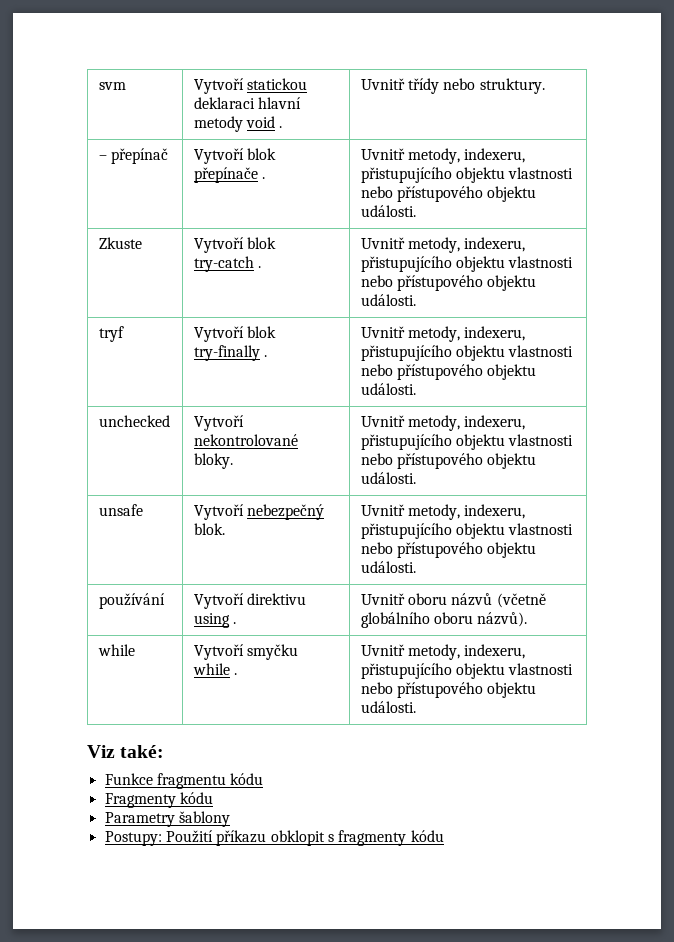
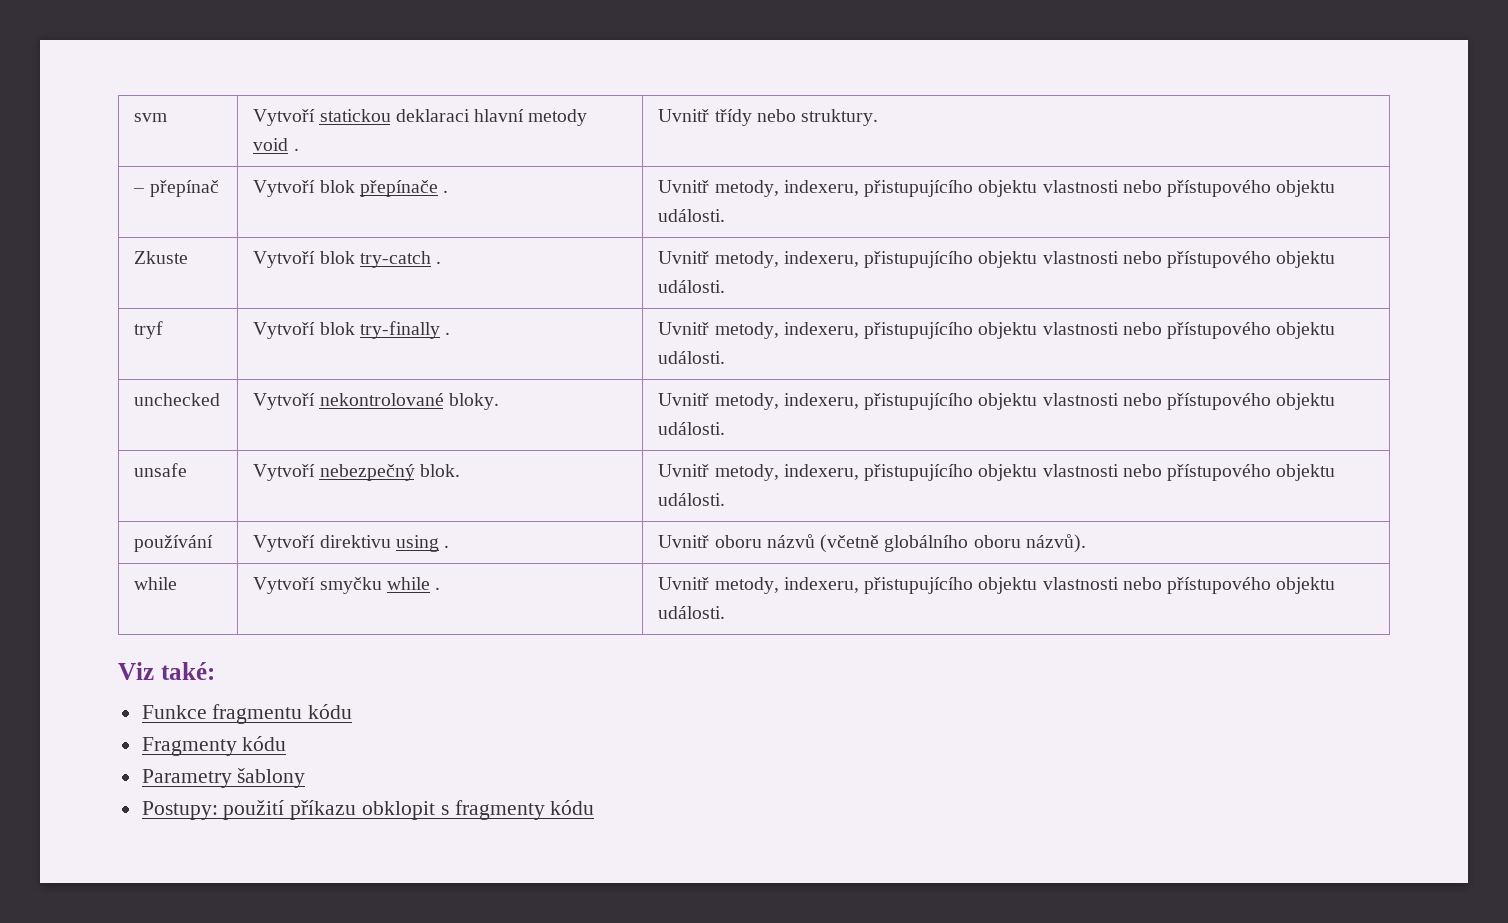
- Postupy: Použití příkazu obklopit s fragmenty kódu
+ Postupy: použití příkazu obklopit s fragmenty kódu

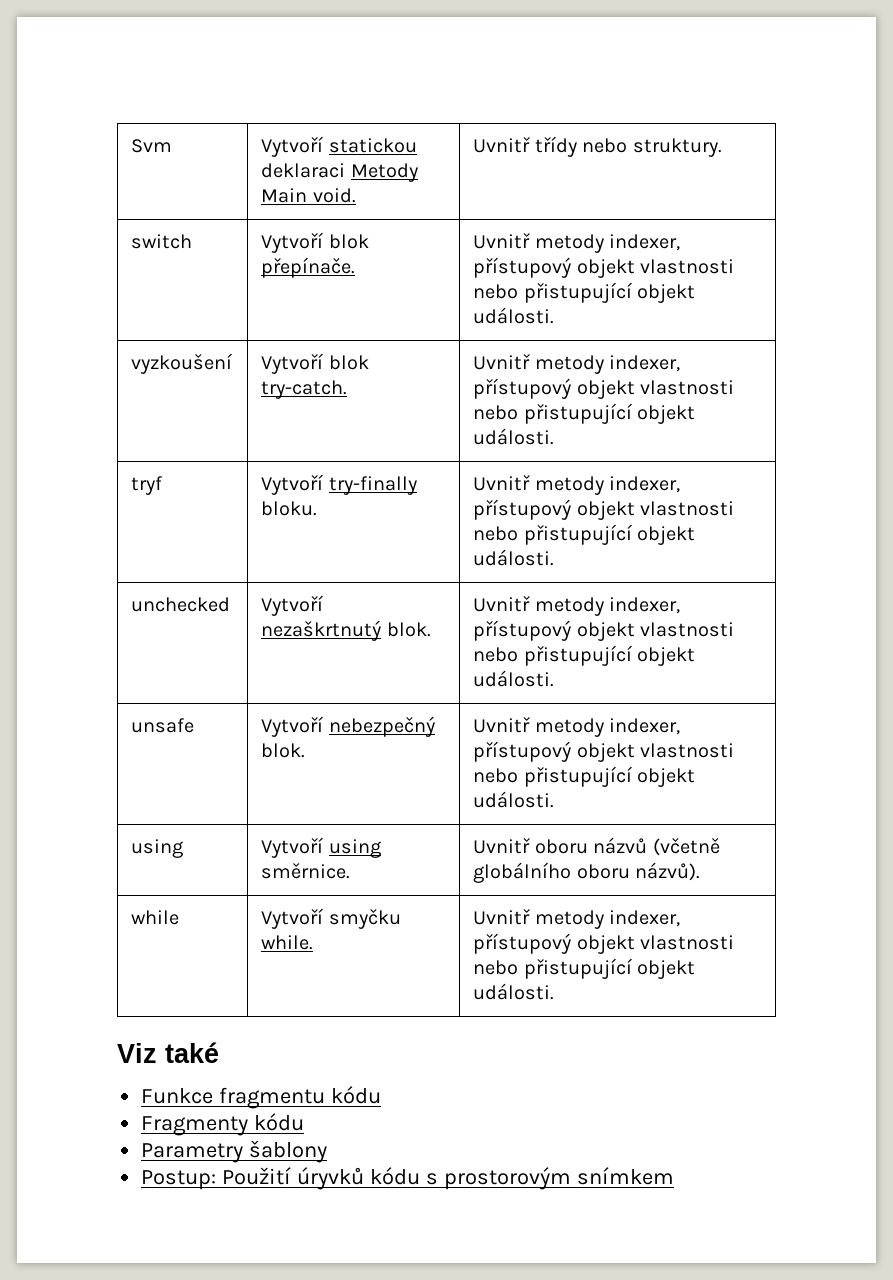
- svm | Vytvoří statickou deklaraci hlavní metody void . | Uvnitř třídy nebo struktury.
+ Svm | Vytvoří statickou deklaraci Metody Main void. | Uvnitř třídy nebo struktury.
- – přepínač | Vytvoří blok přepínače . | Uvnitř metody, indexeru, přistupujícího objektu vlastnosti nebo přístupového objektu události.
- Zkuste | Vytvoří blok try-catch . | Uvnitř metody, indexeru, přistupujícího objektu vlastnosti nebo přístupového objektu události.
- tryf | Vytvoří blok try-finally . | Uvnitř metody, indexeru, přistupujícího objektu vlastnosti nebo přístupového objektu události.
+ switch | Vytvoří blok přepínače. | Uvnitř metody indexer, přístupový objekt vlastnosti nebo přistupující objekt události.
+ vyzkoušení | Vytvoří blok try-catch. | Uvnitř metody indexer, přístupový objekt vlastnosti nebo přistupující objekt události.
+ tryf | Vytvoří try-finally bloku. | Uvnitř metody indexer, přístupový objekt vlastnosti nebo přistupující objekt události.
- unchecked | Vytvoří nekontrolované bloky. | Uvnitř metody, indexeru, přistupujícího objektu vlastnosti nebo přístupového objektu události.
+ unchecked | Vytvoří nezaškrtnutý blok. | Uvnitř metody indexer, přístupový objekt vlastnosti nebo přistupující objekt události.
- unsafe | Vytvoří nebezpečný blok. | Uvnitř metody, indexeru, přistupujícího objektu vlastnosti nebo přístupového objektu události.
- používání | Vytvoří direktivu using . | Uvnitř oboru názvů (včetně globálního oboru názvů).
+ unsafe | Vytvoří nebezpečný blok. | Uvnitř metody indexer, přístupový objekt vlastnosti nebo přistupující objekt události.
+ using | Vytvoří using směrnice. | Uvnitř oboru názvů (včetně globálního oboru názvů).
- while | Vytvoří smyčku while . | Uvnitř metody, indexeru, přistupujícího objektu vlastnosti nebo přístupového objektu události.
+ while | Vytvoří smyčku while. | Uvnitř metody indexer, přístupový objekt vlastnosti nebo přistupující objekt události.
- Viz také:
+ Viz také
- Postupy: použití příkazu obklopit s fragmenty kódu
+ Postup: Použití úryvků kódu s prostorovým snímkem

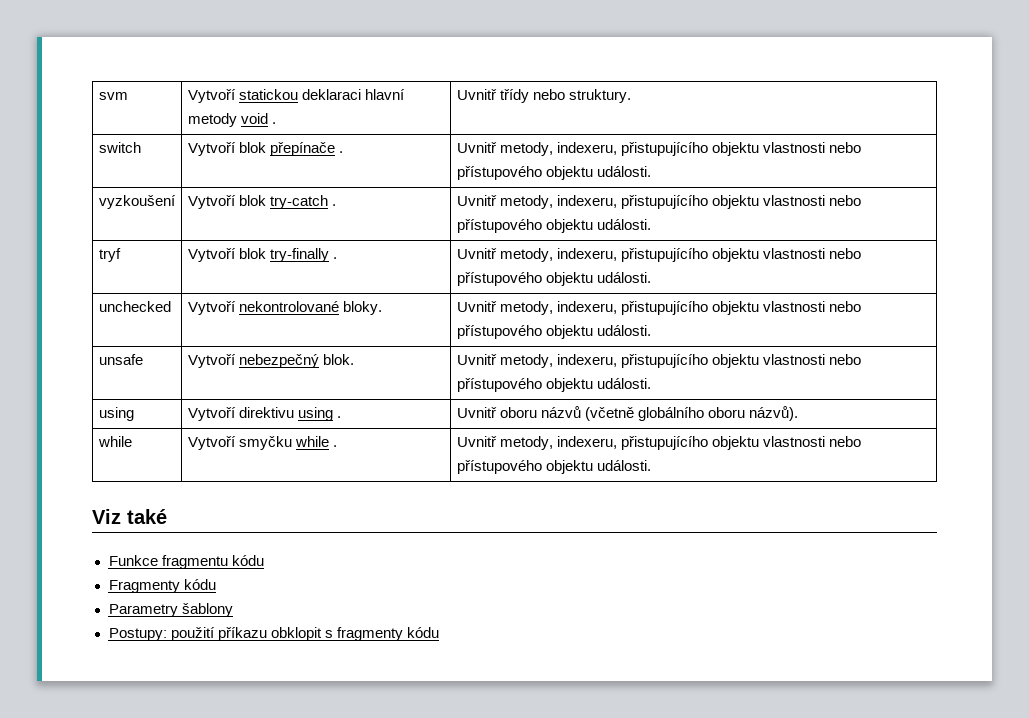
- Svm | Vytvoří statickou deklaraci Metody Main void. | Uvnitř třídy nebo struktury.
+ svm | Vytvoří statickou deklaraci hlavní metody void . | Uvnitř třídy nebo struktury.
- switch | Vytvoří blok přepínače. | Uvnitř metody indexer, přístupový objekt vlastnosti nebo přistupující objekt události.
+ switch | Vytvoří blok přepínače . | Uvnitř metody, indexeru, přistupujícího objektu vlastnosti nebo přístupového objektu události.
- vyzkoušení | Vytvoří blok try-catch. | Uvnitř metody indexer, přístupový objekt vlastnosti nebo přistupující objekt události.
- tryf | Vytvoří try-finally bloku. | Uvnitř metody indexer, přístupový objekt vlastnosti nebo přistupující objekt události.
+ vyzkoušení | Vytvoří blok try-catch . | Uvnitř metody, indexeru, přistupujícího objektu vlastnosti nebo přístupového objektu události.
+ tryf | Vytvoří blok try-finally . | Uvnitř metody, indexeru, přistupujícího objektu vlastnosti nebo přístupového objektu události.
- unchecked | Vytvoří nezaškrtnutý blok. | Uvnitř metody indexer, přístupový objekt vlastnosti nebo přistupující objekt události.
+ unchecked | Vytvoří nekontrolované bloky. | Uvnitř metody, indexeru, přistupujícího objektu vlastnosti nebo přístupového objektu události.
- unsafe | Vytvoří nebezpečný blok. | Uvnitř metody indexer, přístupový objekt vlastnosti nebo přistupující objekt události.
+ unsafe | Vytvoří nebezpečný blok. | Uvnitř metody, indexeru, přistupujícího objektu vlastnosti nebo přístupového objektu události.
- using | Vytvoří using směrnice. | Uvnitř oboru názvů (včetně globálního oboru názvů).
+ using | Vytvoří direktivu using . | Uvnitř oboru názvů (včetně globálního oboru názvů).
- while | Vytvoří smyčku while. | Uvnitř metody indexer, přístupový objekt vlastnosti nebo přistupující objekt události.
+ while | Vytvoří smyčku while . | Uvnitř metody, indexeru, přistupujícího objektu vlastnosti nebo přístupového objektu události.
- Postup: Použití úryvků kódu s prostorovým snímkem
+ Postupy: použití příkazu obklopit s fragmenty kódu

